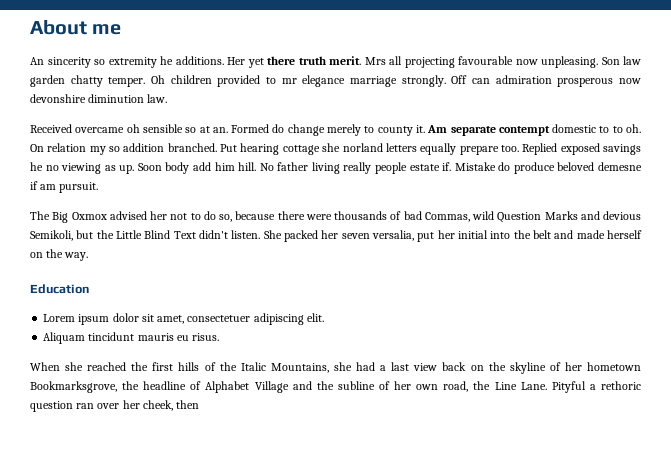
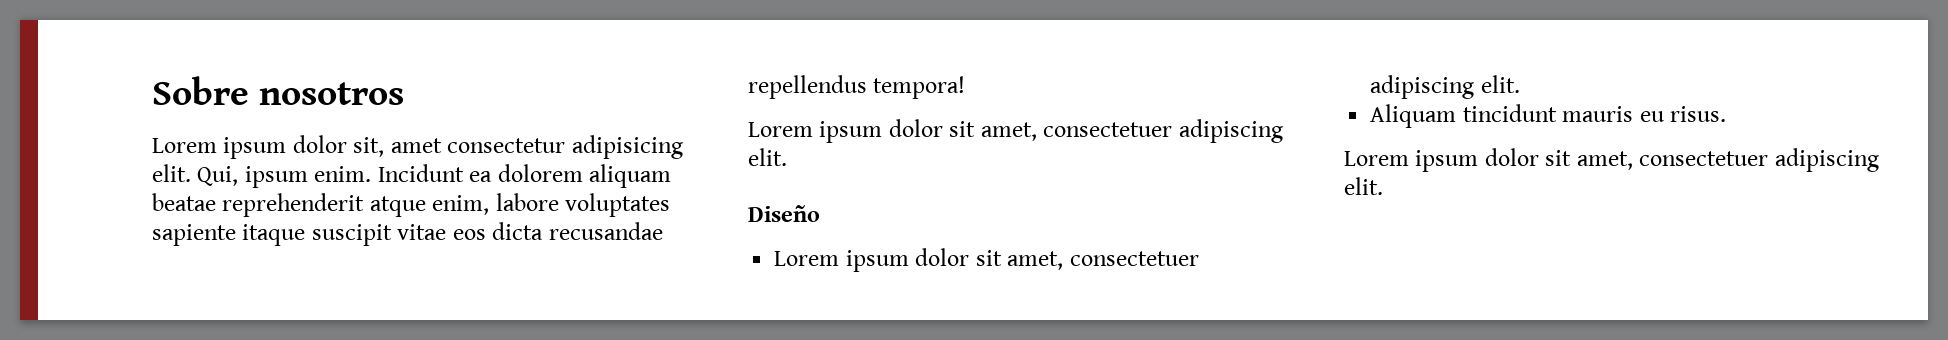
- About me
- An sincerity so extremity he additions. Her yet there truth merit. Mrs all projecting favourable now unpleasing. Son law garden chatty temper. Oh children provided to mr elegance marriage strongly. Off can admiration prosperous now devonshire diminution law.
- Received overcame oh sensible so at an. Formed do change merely to county it. Am separate contempt domestic to to oh. On relation my so addition branched. Put hearing cottage she norland letters equally prepare too. Replied exposed savings he no viewing as up. Soon body add him hill. No father living really people estate if. Mistake do produce beloved demesne if am pursuit.
- The Big Oxmox advised her not to do so, because there were thousands of bad Commas, wild Question Marks and devious Semikoli, but the Little Blind Text didn't listen. She packed her seven versalia, put her initial into the belt and made herself on the way.
- Education
+ Sobre nosotros
+ Lorem ipsum dolor sit, amet consectetur adipisicing elit. Qui, ipsum enim. Incidunt ea dolorem aliquam beatae reprehenderit atque enim, labore voluptates sapiente itaque suscipit vitae eos dicta recusandae repellendus tempora!
+ Lorem ipsum dolor sit amet, consectetuer adipiscing elit.
+ Diseño
  Aliquam tincidunt mauris eu risus.
- When she reached the first hills of the Italic Mountains, she had a last view back on the skyline of her hometown Bookmarksgrove, the headline of Alphabet Village and the subline of her own road, the Line Lane. Pityful a rethoric question ran over her cheek, then
+ Lorem ipsum dolor sit amet, consectetuer adipiscing elit.

